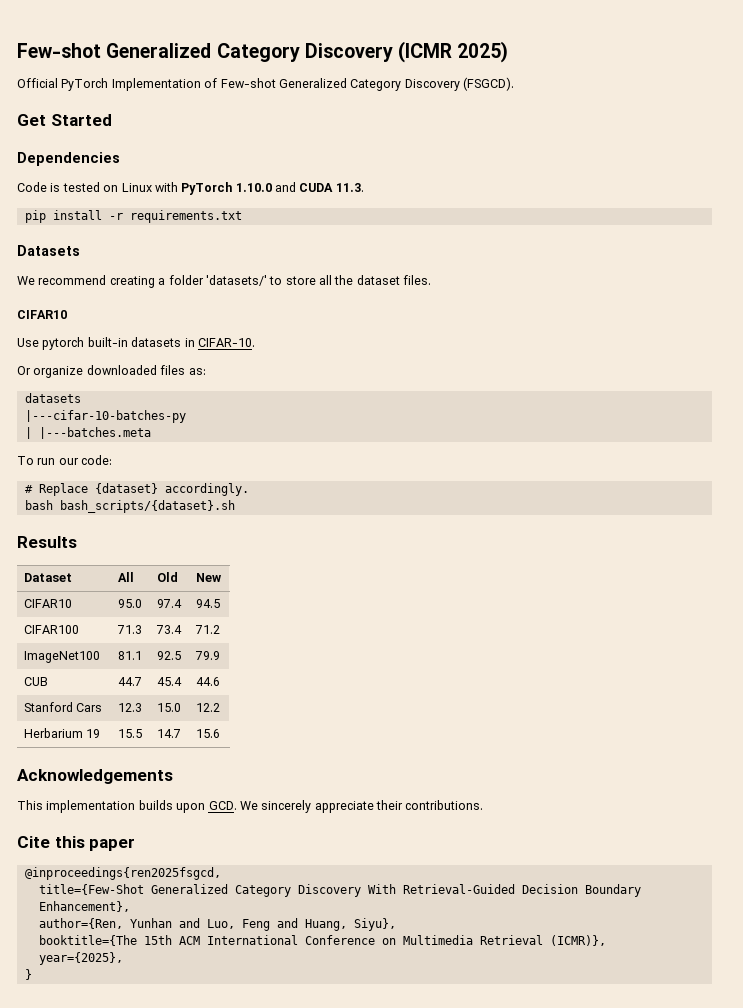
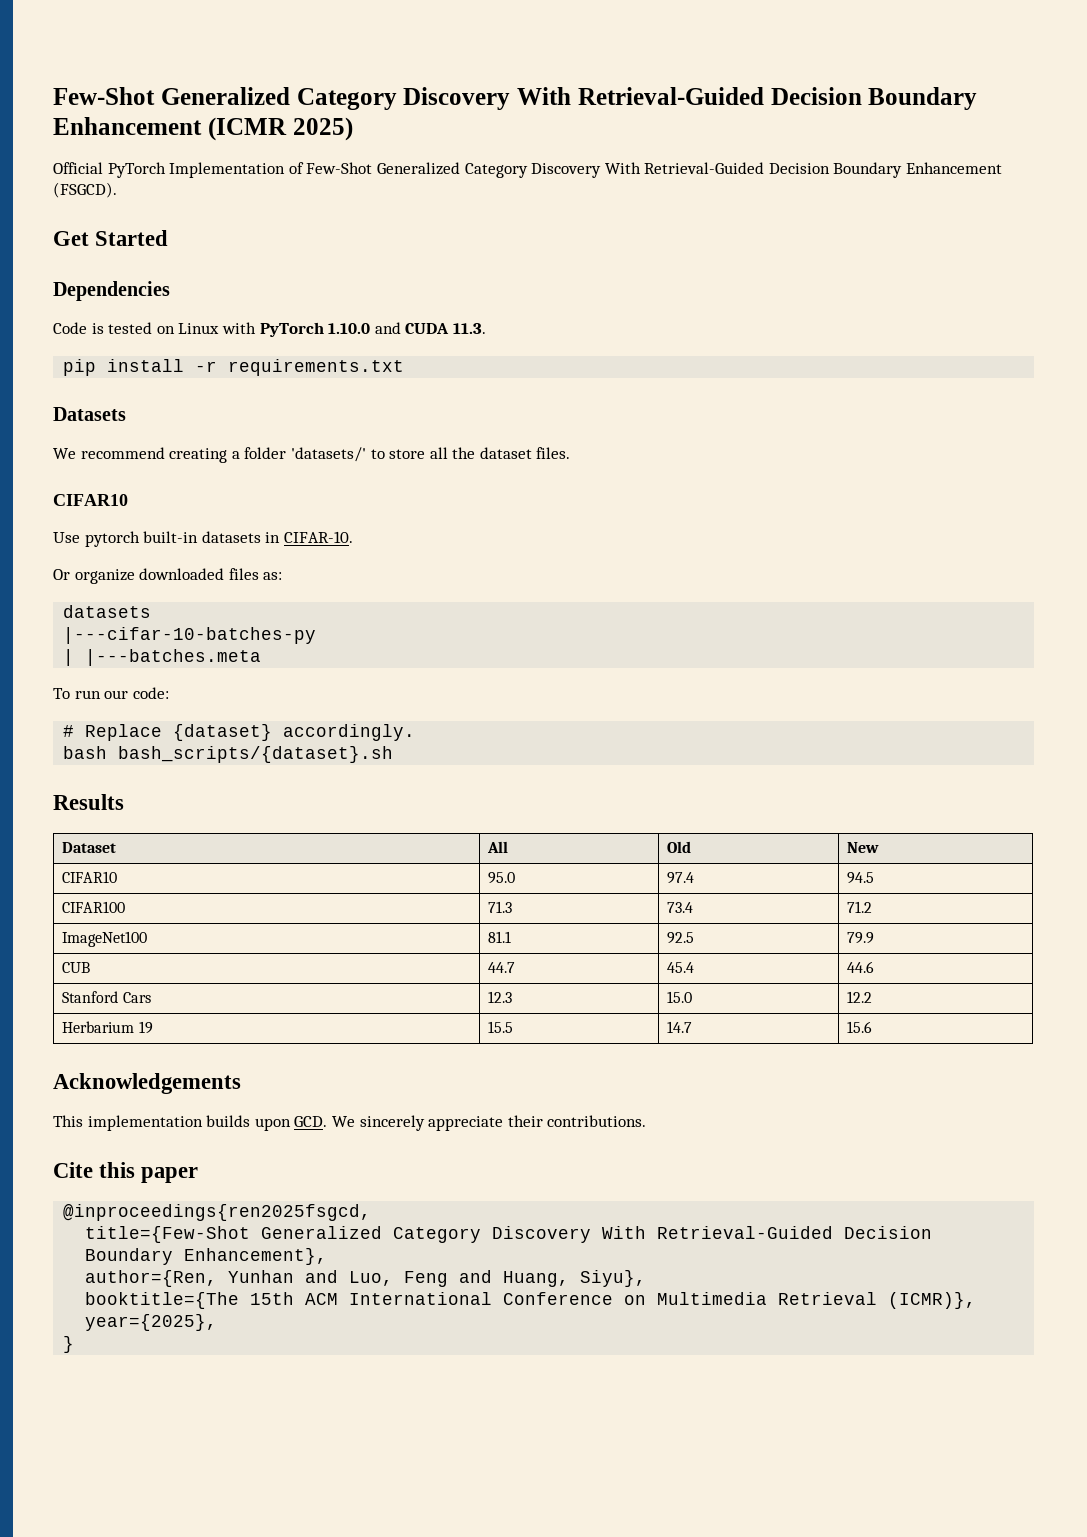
- Few-shot Generalized Category Discovery (ICMR 2025)
+ Few-Shot Generalized Category Discovery With Retrieval-Guided Decision Boundary Enhancement (ICMR 2025)
- Official PyTorch Implementation of Few-shot Generalized Category Discovery (FSGCD).
+ Official PyTorch Implementation of Few-Shot Generalized Category Discovery With Retrieval-Guided Decision Boundary Enhancement (FSGCD).

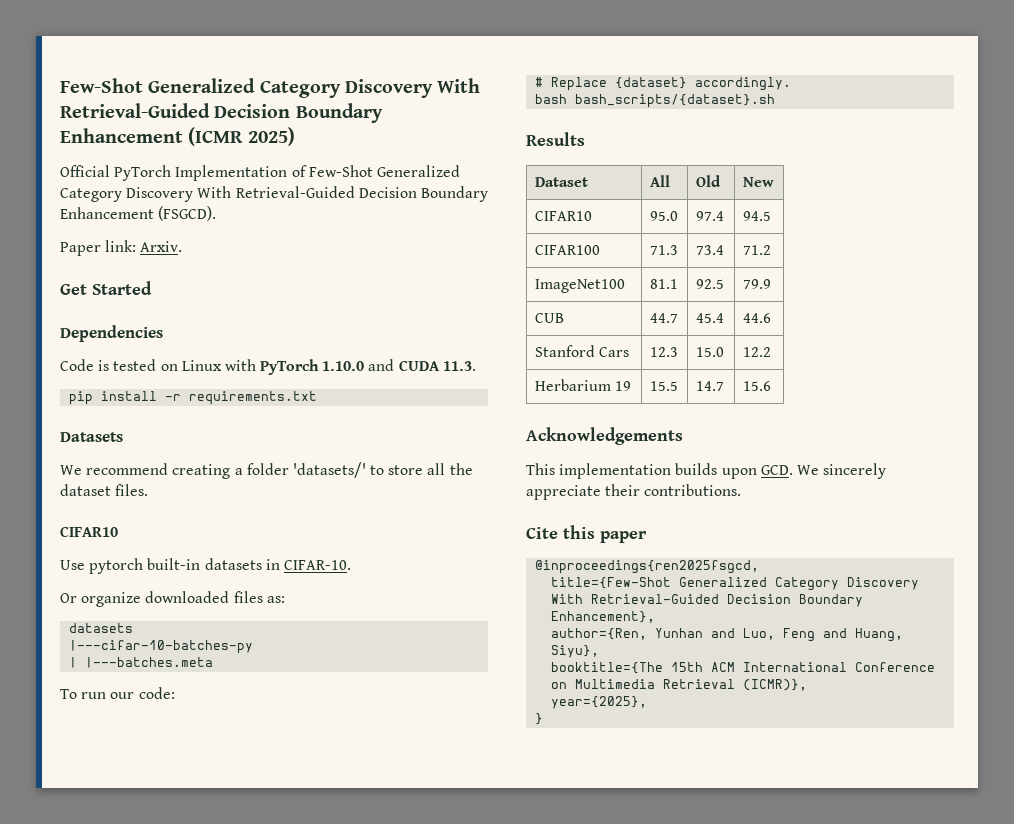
+ Paper link: Arxiv.

